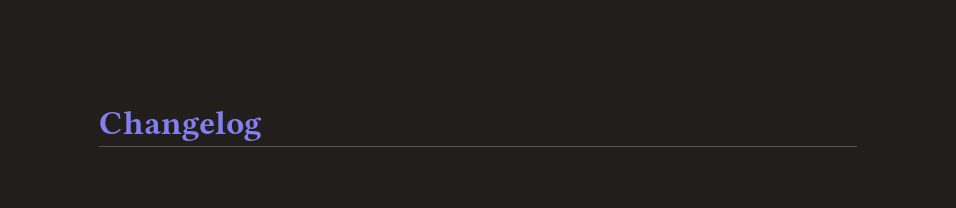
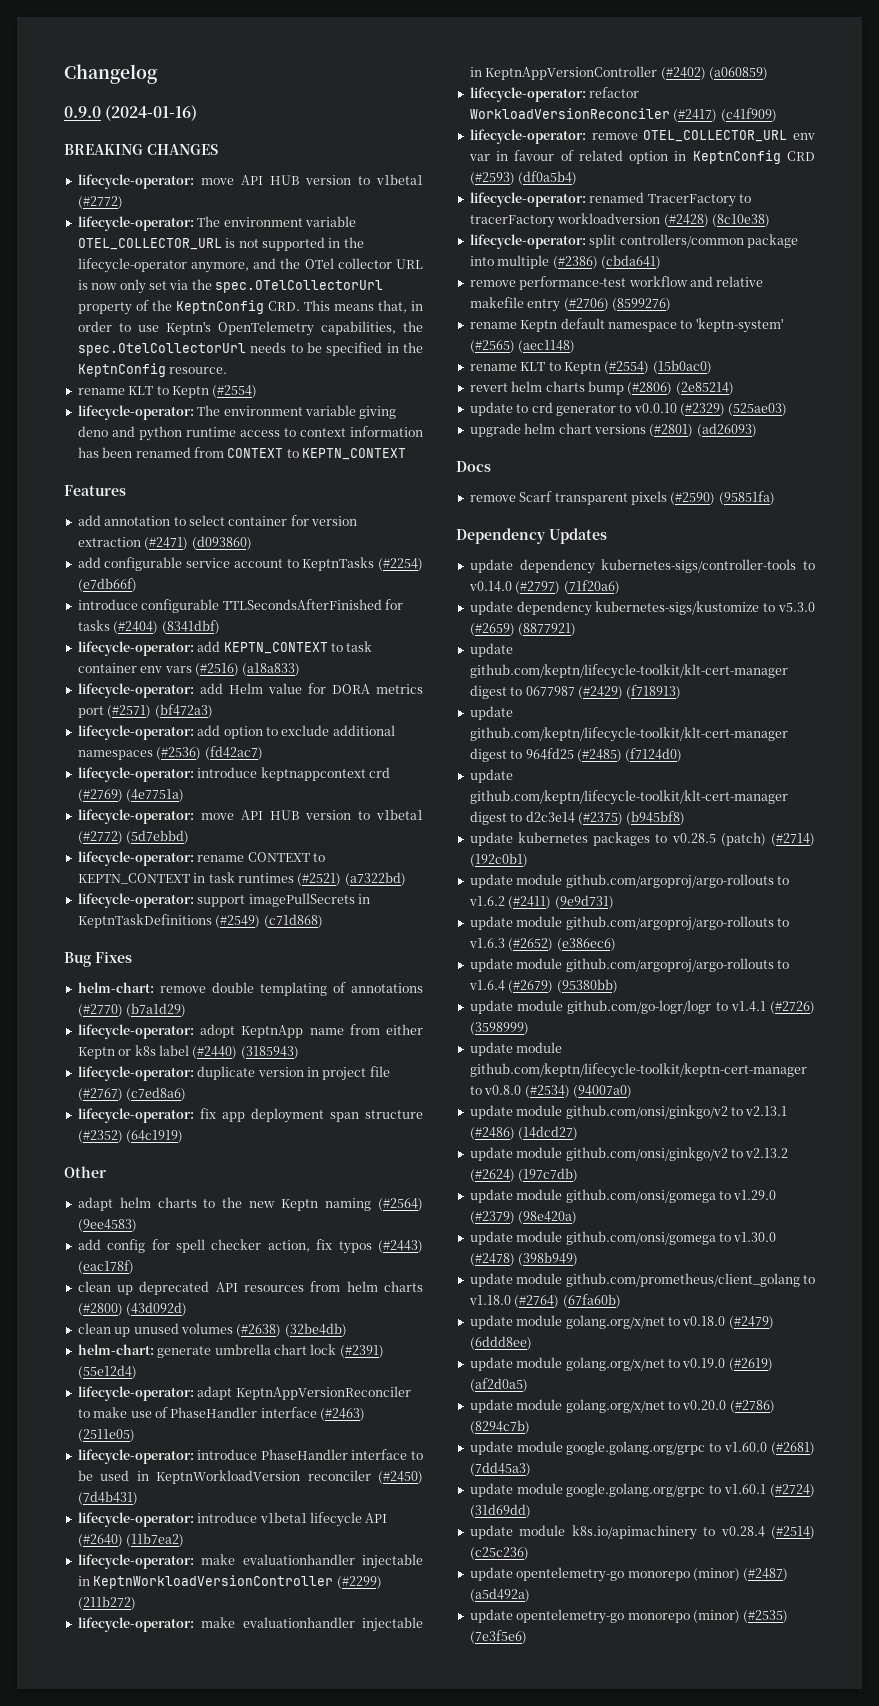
+ 0.9.0 (2024-01-16)
+ BREAKING CHANGES
+ lifecycle-operator: move API HUB version to v1beta1 (#2772)
+ lifecycle-operator: The environment variable OTEL_COLLECTOR_URL is not supported in the lifecycle-operator anymore, and the OTel collector URL is now only set via the spec.OTelCollectorUrl property of the KeptnConfig CRD. This means that, in order to use Keptn's OpenTelemetry capabilities, the spec.OtelCollectorUrl needs to be specified in the KeptnConfig resource.
+ rename KLT to Keptn (#2554)
+ lifecycle-operator: The environment variable giving deno and python runtime access to context information has been renamed from CONTEXT to KEPTN_CONTEXT
+ Features
+ add annotation to select container for version extraction (#2471) (d093860)
+ add configurable service account to KeptnTasks (#2254) (e7db66f)
+ introduce configurable TTLSecondsAfterFinished for tasks (#2404) (8341dbf)
+ lifecycle-operator: add KEPTN_CONTEXT to task container env vars (#2516) (a18a833)
+ lifecycle-operator: add Helm value for DORA metrics port (#2571) (bf472a3)
+ lifecycle-operator: add option to exclude additional namespaces (#2536) (fd42ac7)
+ lifecycle-operator: introduce keptnappcontext crd (#2769) (4e7751a)
+ lifecycle-operator: move API HUB version to v1beta1 (#2772) (5d7ebbd)
+ lifecycle-operator: rename CONTEXT to KEPTN_CONTEXT in task runtimes (#2521) (a7322bd)
+ lifecycle-operator: support imagePullSecrets in KeptnTaskDefinitions (#2549) (c71d868)
+ Bug Fixes
+ helm-chart: remove double templating of annotations (#2770) (b7a1d29)
+ lifecycle-operator: adopt KeptnApp name from either Keptn or k8s label (#2440) (3185943)
+ lifecycle-operator: duplicate version in project file (#2767) (c7ed8a6)
+ lifecycle-operator: fix app deployment span structure (#2352) (64c1919)
+ Other
+ adapt helm charts to the new Keptn naming (#2564) (9ee4583)
+ add config for spell checker action, fix typos (#2443) (eac178f)
+ clean up deprecated API resources from helm charts (#2800) (43d092d)
+ clean up unused volumes (#2638) (32be4db)
+ helm-chart: generate umbrella chart lock (#2391) (55e12d4)
+ lifecycle-operator: adapt KeptnAppVersionReconciler to make use of PhaseHandler interface (#2463) (2511e05)
+ lifecycle-operator: introduce PhaseHandler interface to be used in KeptnWorkloadVersion reconciler (#2450) (7d4b431)
+ lifecycle-operator: introduce v1beta1 lifecycle API (#2640) (11b7ea2)
+ lifecycle-operator: make evaluationhandler injectable in KeptnWorkloadVersionController (#2299) (211b272)
+ lifecycle-operator: make evaluationhandler injectable in KeptnAppVersionController (#2402) (a060859)
+ lifecycle-operator: refactor WorkloadVersionReconciler (#2417) (c41f909)
+ lifecycle-operator: remove OTEL_COLLECTOR_URL env var in favour of related option in KeptnConfig CRD (#2593) (df0a5b4)
+ lifecycle-operator: renamed TracerFactory to tracerFactory workloadversion (#2428) (8c10e38)
+ lifecycle-operator: split controllers/common package into multiple (#2386) (cbda641)
+ remove performance-test workflow and relative makefile entry (#2706) (8599276)
+ rename Keptn default namespace to 'keptn-system' (#2565) (aec1148)
+ rename KLT to Keptn (#2554) (15b0ac0)
+ revert helm charts bump (#2806) (2e85214)
+ update to crd generator to v0.0.10 (#2329) (525ae03)
+ upgrade helm chart versions (#2801) (ad26093)
+ Docs
+ remove Scarf transparent pixels (#2590) (95851fa)
+ Dependency Updates
+ update dependency kubernetes-sigs/controller-tools to v0.14.0 (#2797) (71f20a6)
+ update dependency kubernetes-sigs/kustomize to v5.3.0 (#2659) (8877921)
+ update github.com/keptn/lifecycle-toolkit/klt-cert-manager digest to 0677987 (#2429) (f718913)
+ update github.com/keptn/lifecycle-toolkit/klt-cert-manager digest to 964fd25 (#2485) (f7124d0)
+ update github.com/keptn/lifecycle-toolkit/klt-cert-manager digest to d2c3e14 (#2375) (b945bf8)
+ update kubernetes packages to v0.28.5 (patch) (#2714) (192c0b1)
+ update module github.com/argoproj/argo-rollouts to v1.6.2 (#2411) (9e9d731)
+ update module github.com/argoproj/argo-rollouts to v1.6.3 (#2652) (e386ec6)
+ update module github.com/argoproj/argo-rollouts to v1.6.4 (#2679) (95380bb)
+ update module github.com/go-logr/logr to v1.4.1 (#2726) (3598999)
+ update module github.com/keptn/lifecycle-toolkit/keptn-cert-manager to v0.8.0 (#2534) (94007a0)
+ update module github.com/onsi/ginkgo/v2 to v2.13.1 (#2486) (14dcd27)
+ update module github.com/onsi/ginkgo/v2 to v2.13.2 (#2624) (197c7db)
+ update module github.com/onsi/gomega to v1.29.0 (#2379) (98e420a)
+ update module github.com/onsi/gomega to v1.30.0 (#2478) (398b949)
+ update module github.com/prometheus/client_golang to v1.18.0 (#2764) (67fa60b)
+ update module golang.org/x/net to v0.18.0 (#2479) (6ddd8ee)
+ update module golang.org/x/net to v0.19.0 (#2619) (af2d0a5)
+ update module golang.org/x/net to v0.20.0 (#2786) (8294c7b)
+ update module google.golang.org/grpc to v1.60.0 (#2681) (7dd45a3)
+ update module google.golang.org/grpc to v1.60.1 (#2724) (31d69dd)
+ update module k8s.io/apimachinery to v0.28.4 (#2514) (c25c236)
+ update opentelemetry-go monorepo (minor) (#2487) (a5d492a)
+ update opentelemetry-go monorepo (minor) (#2535) (7e3f5e6)

